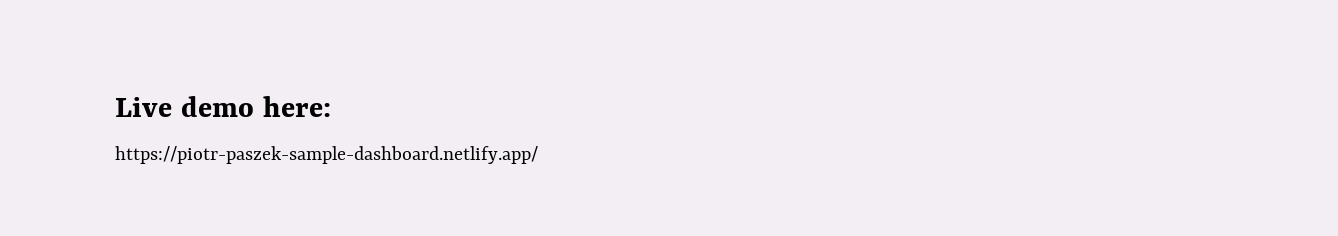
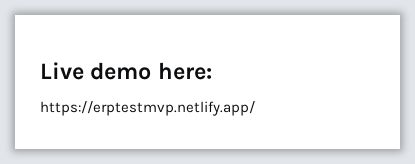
- https://piotr-paszek-sample-dashboard.netlify.app/
+ https://erptestmvp.netlify.app/

